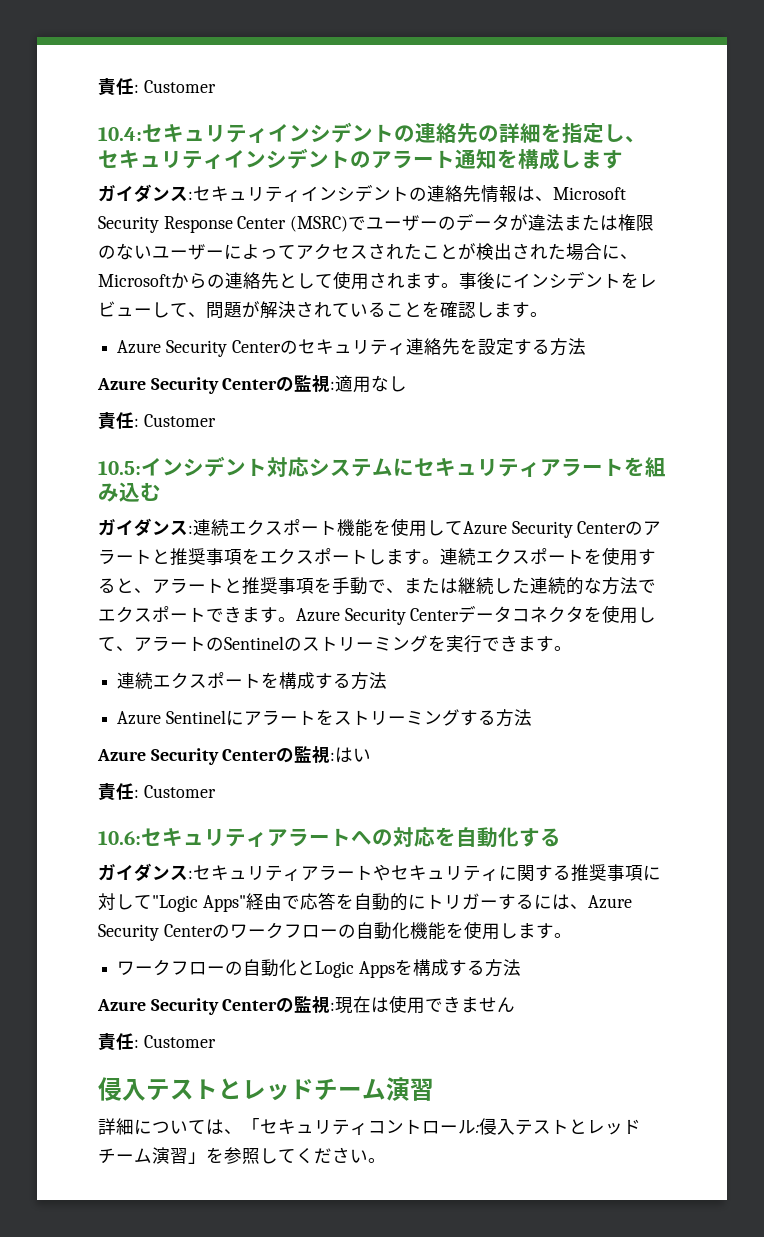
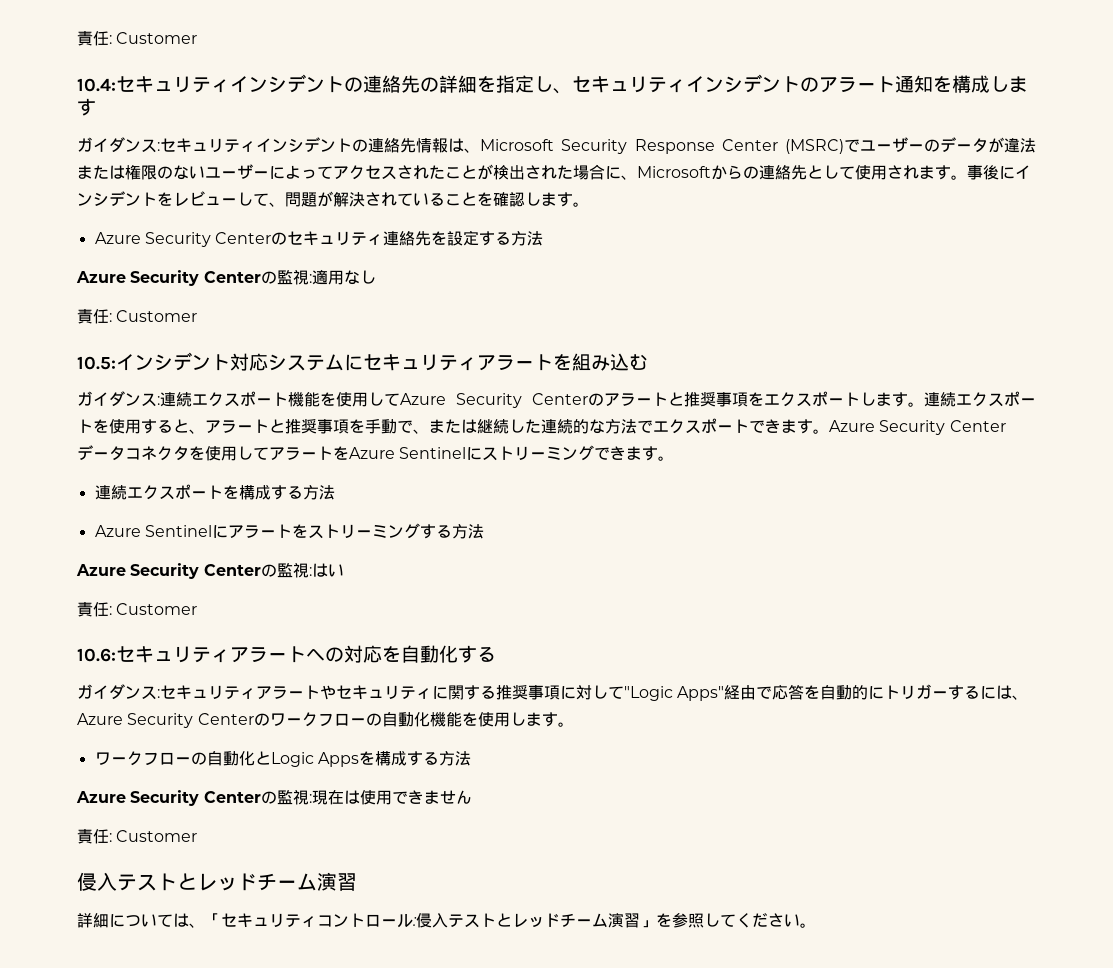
- Azure Security Centerデータコネクタを使用して、アラートのSentinelのストリーミングを実行できます。
+ Azure Security Centerデータコネクタを使用してアラートをAzure Sentinelにストリーミングできます。

